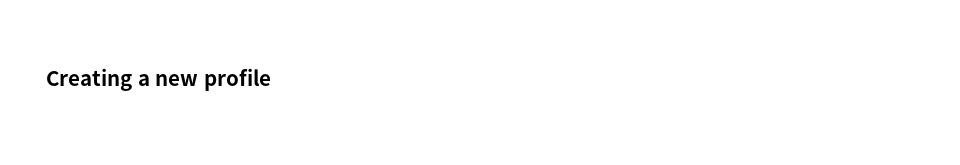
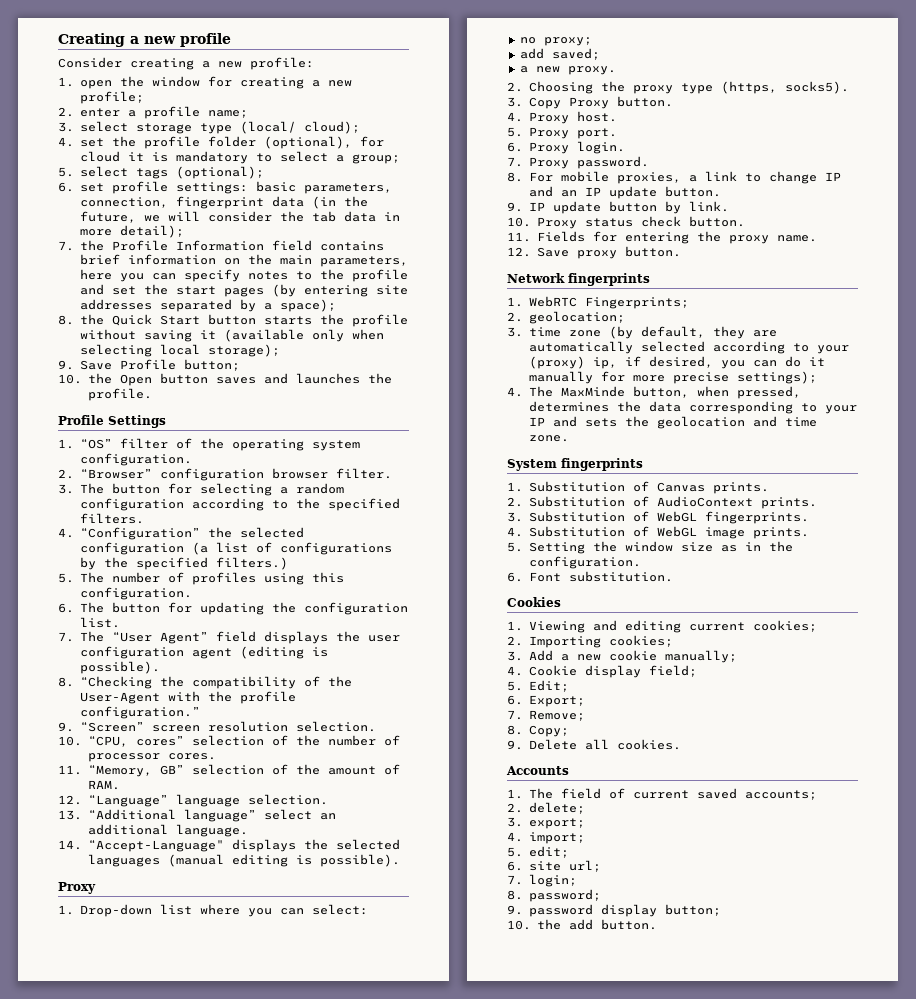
+ Consider creating a new profile:
+ 1. open the window for creating a new profile;
+ 2. enter a profile name;
+ 3. select storage type (local/ cloud);
+ 4. set the profile folder (optional), for cloud it is mandatory to select a group;
+ 5. select tags (optional);
+ 6. set profile settings: basic parameters, connection, fingerprint data (in the future, we will consider the tab data in more detail);
+ 7. the Profile Information field contains brief information on the main parameters, here you can specify notes to the profile and set the start pages (by entering site addresses separated by a space);
+ 8. the Quick Start button starts the profile without saving it (available only when selecting local storage);
+ 9. Save Profile button;
+ 10. the Open button saves and launches the profile.
+ Profile Settings
+ 1. “OS” filter of the operating system configuration.
+ 2. “Browser” configuration browser filter.
+ 3. The button for selecting a random configuration according to the specified filters.
+ 4. “Configuration” the selected configuration (a list of configurations by the specified filters.)
+ 5. The number of profiles using this configuration.
+ 6. The button for updating the configuration list.
+ 7. The “User Agent” field displays the user configuration agent (editing is possible).
+ 8. “Checking the compatibility of the User-Agent with the profile configuration.”
+ 9. “Screen” screen resolution selection.
+ 10. “CPU, cores” selection of the number of processor cores.
+ 11. “Memory, GB” selection of the amount of RAM.
+ 12. “Language” language selection.
+ 13. “Additional language” select an additional language.
+ 14. “Accept-Language" displays the selected languages (manual editing is possible).
+ Proxy
+ 1. Drop-down list where you can select:
+ no proxy;
+ add saved;
+ a new proxy.
+ 2. Choosing the proxy type (https, socks5).
+ 3. Copy Proxy button.
+ 4. Proxy host.
+ 5. Proxy port.
+ 6. Proxy login.
+ 7. Proxy password.
+ 8. For mobile proxies, a link to change IP and an IP update button.
+ 9. IP update button by link.
+ 10. Proxy status check button.
+ 11. Fields for entering the proxy name.
+ 12. Save proxy button.
+ Network fingerprints
+ 1. WebRTC Fingerprints;
+ 2. geolocation;
+ 3. time zone (by default, they are automatically selected according to your (proxy) ip, if desired, you can do it manually for more precise settings);
+ 4. The MaxMinde button, when pressed, determines the data corresponding to your IP and sets the geolocation and time zone.
+ System fingerprints
+ 1. Substitution of Canvas prints.
+ 2. Substitution of AudioContext prints.
+ 3. Substitution of WebGL fingerprints.
+ 4. Substitution of WebGL image prints.
+ 5. Setting the window size as in the configuration.
+ 6. Font substitution.
+ Cookies
+ 1. Viewing and editing current cookies;
+ 2. Importing cookies;
+ 3. Add a new cookie manually;
+ 4. Cookie display field;
+ 5. Edit;
+ 6. Export;
+ 7. Remove;
+ 8. Copy;
+ 9. Delete all cookies.
+ Accounts
+ 1. The field of current saved accounts;
+ 2. delete;
+ 3. export;
+ 4. import;
+ 5. edit;
+ 6. site url;
+ 7. login;
+ 8. password;
+ 9. password display button;
+ 10. the add button.

